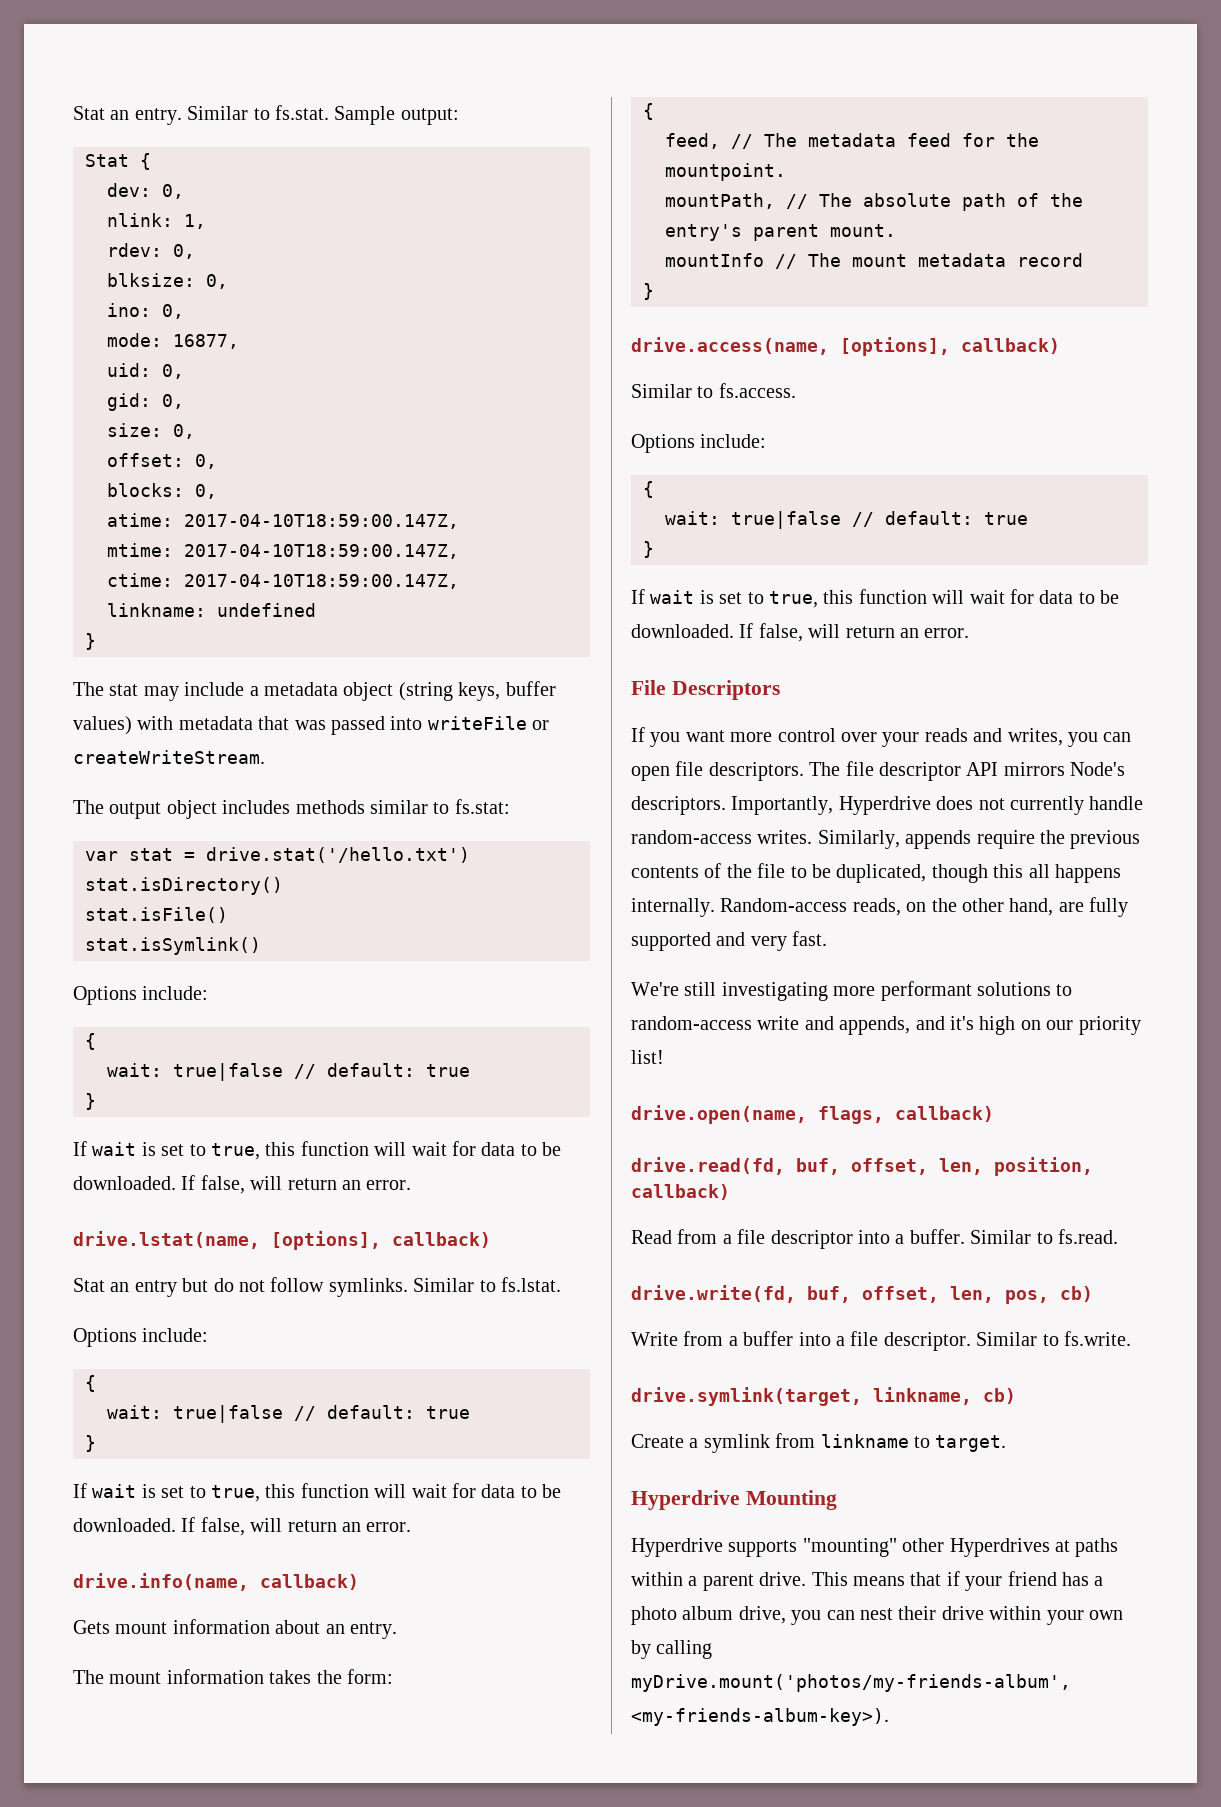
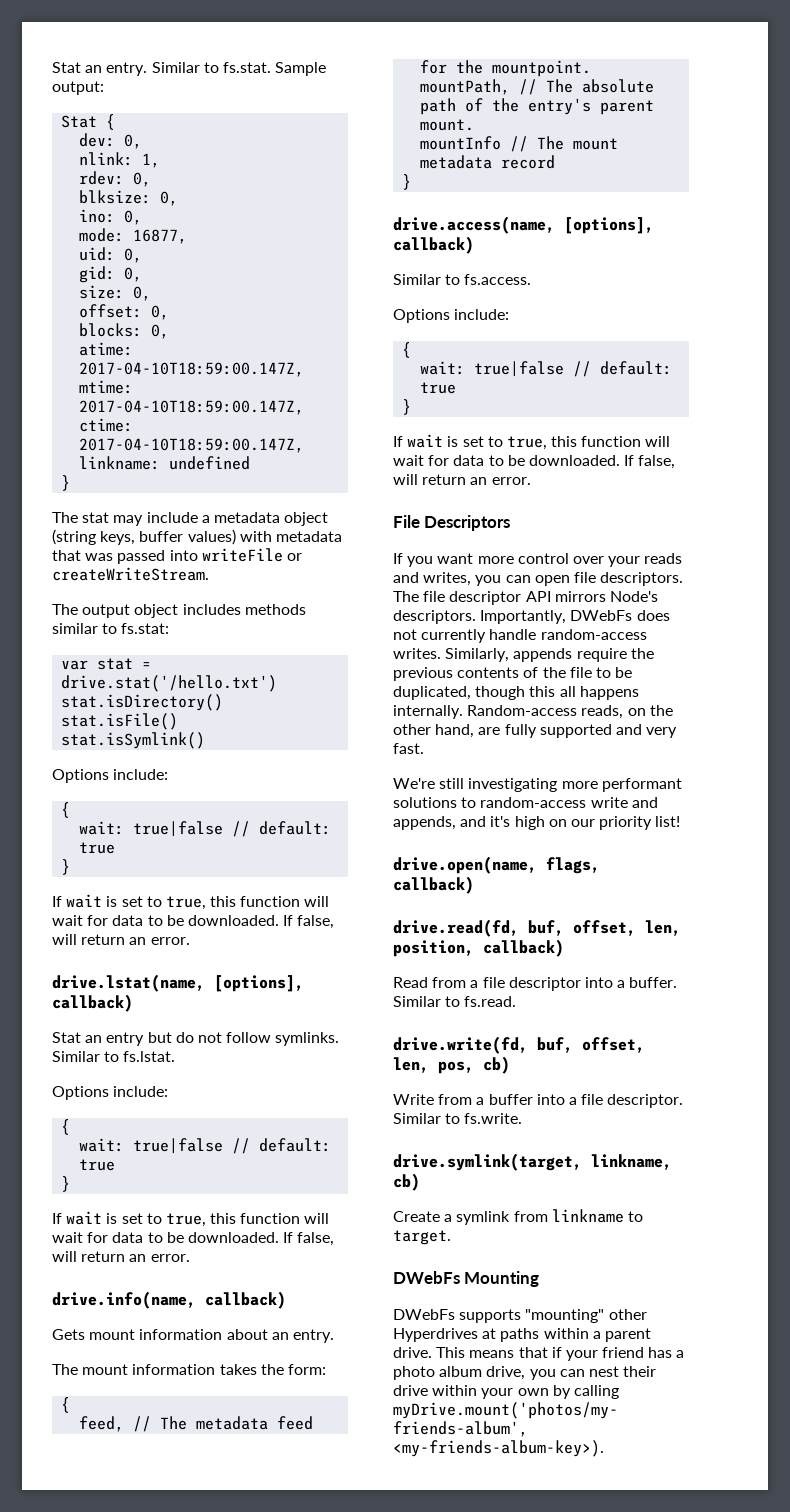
- Importantly, Hyperdrive does not currently handle random-access writes.
+ Importantly, DWebFs does not currently handle random-access writes.
- Hyperdrive Mounting
+ DWebFs Mounting
- Hyperdrive supports "mounting" other Hyperdrives at paths within a parent drive.
+ DWebFs supports "mounting" other Hyperdrives at paths within a parent drive.

